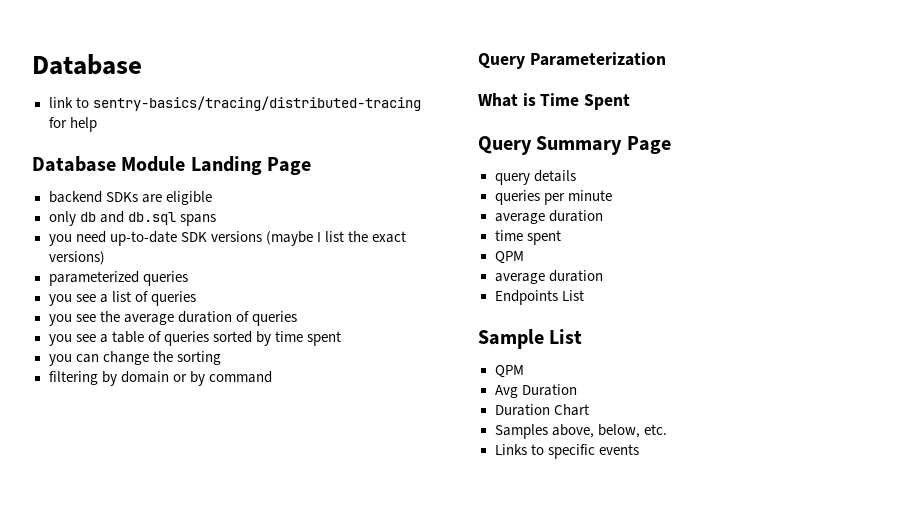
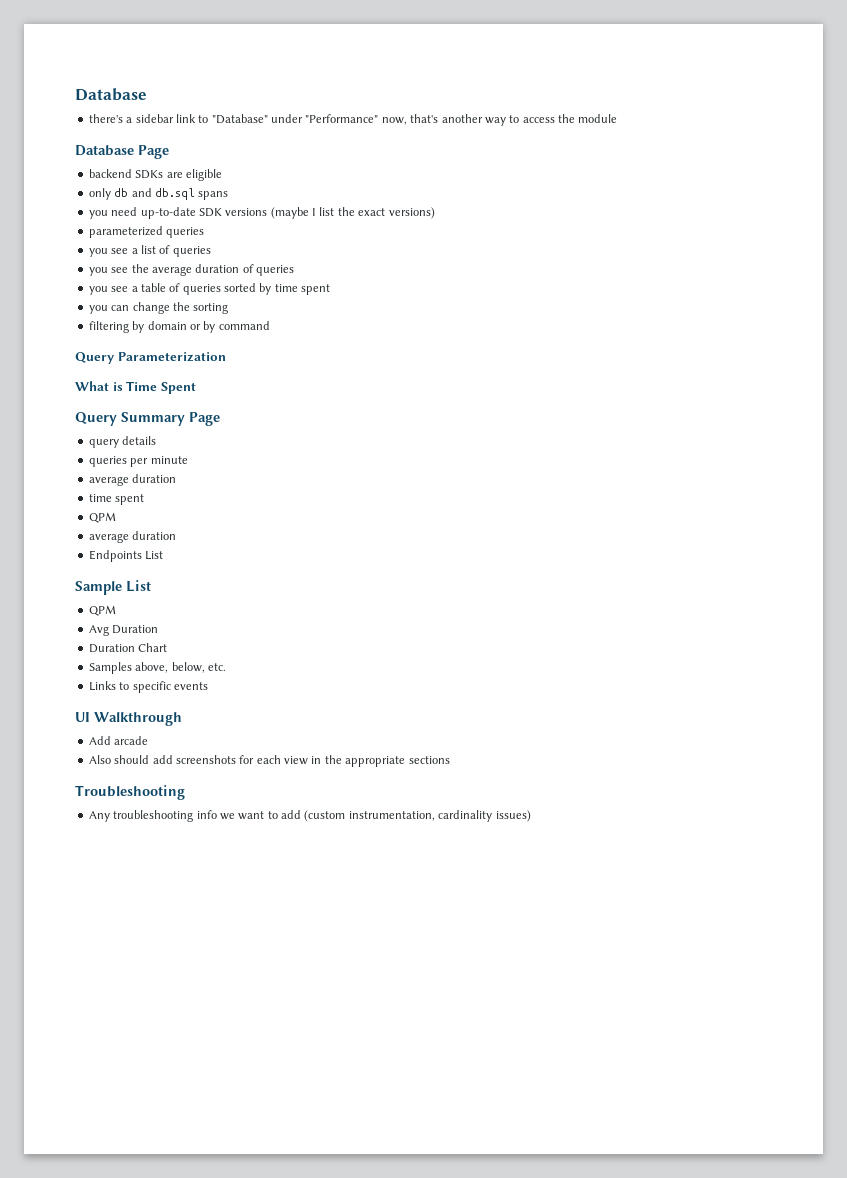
- link to sentry-basics/tracing/distributed-tracing for help
- Database Module Landing Page
+ there's a sidebar link to "Database" under "Performance" now, that's another way to access the module
+ Database Page
+ UI Walkthrough
+ Add arcade
+ Also should add screenshots for each view in the appropriate sections
+ Troubleshooting
+ Any troubleshooting info we want to add (custom instrumentation, cardinality issues)

